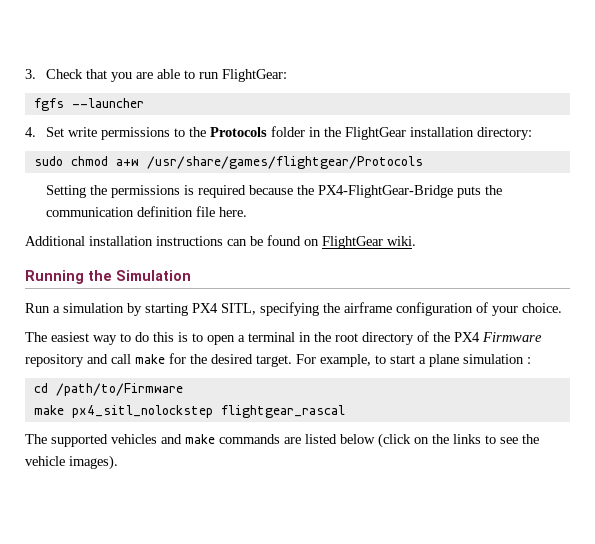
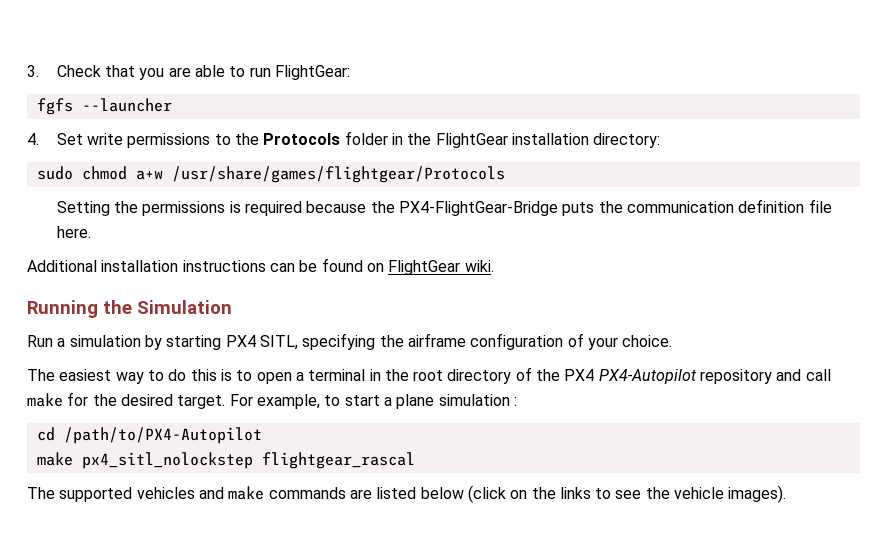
- The easiest way to do this is to open a terminal in the root directory of the PX4 Firmware repository and call make for the desired target.
+ The easiest way to do this is to open a terminal in the root directory of the PX4 PX4-Autopilot repository and call make for the desired target.
- cd /path/to/Firmware
+ cd /path/to/PX4-Autopilot

